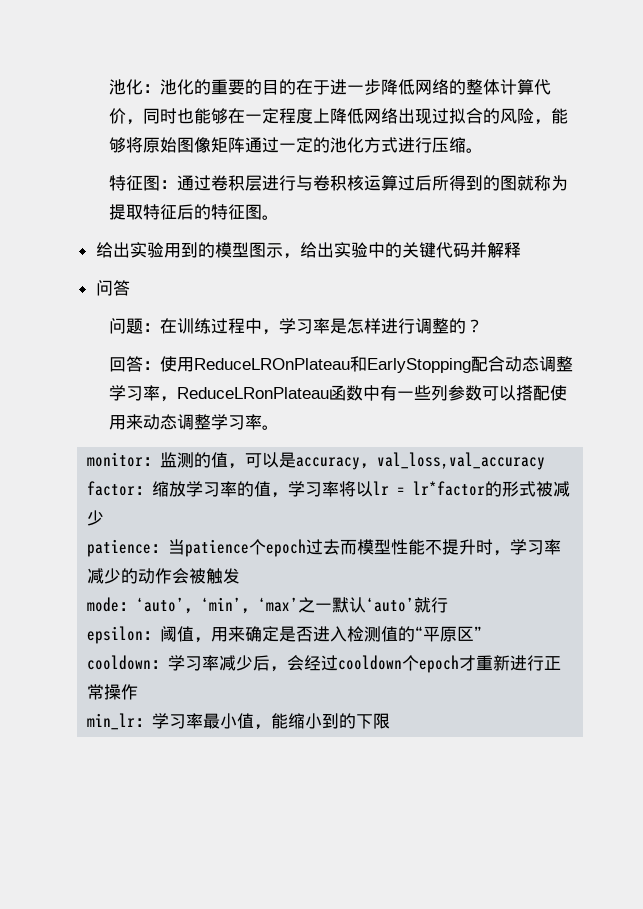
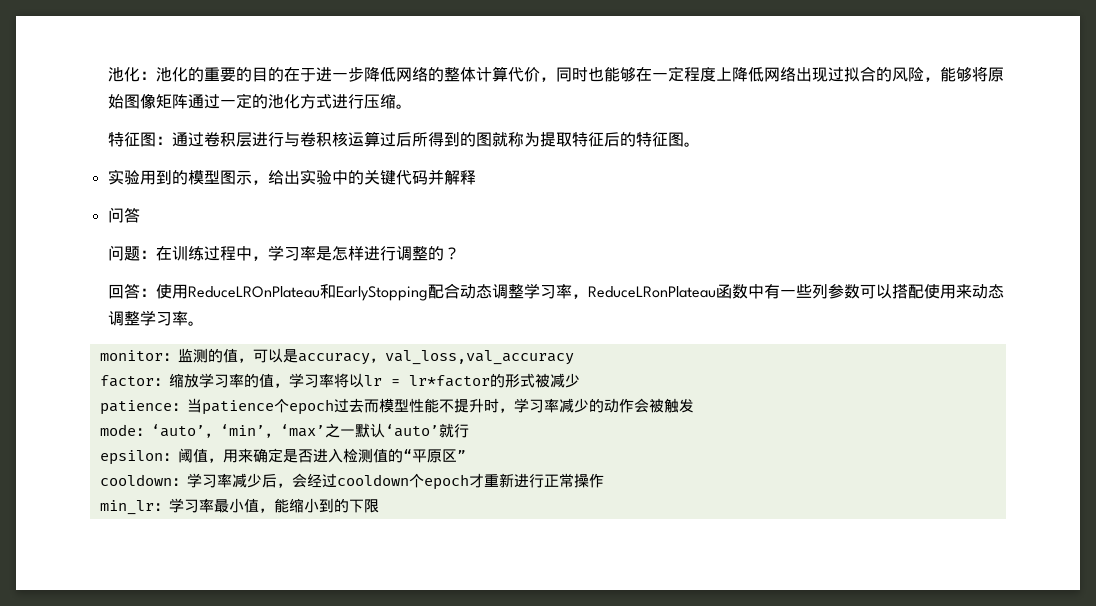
- 给出实验用到的模型图示，给出实验中的关键代码并解释
+ 实验用到的模型图示，给出实验中的关键代码并解释

